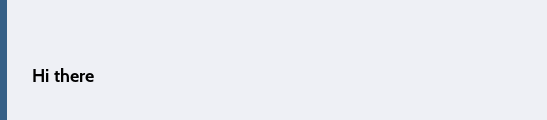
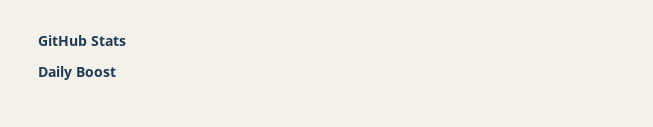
- Hi there
+ GitHub Stats
+ Daily Boost

